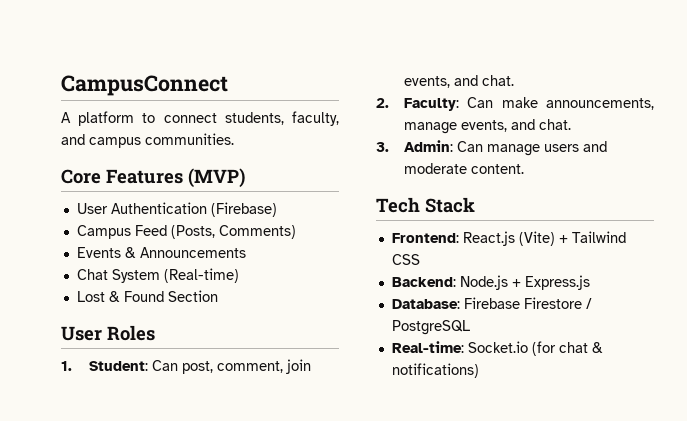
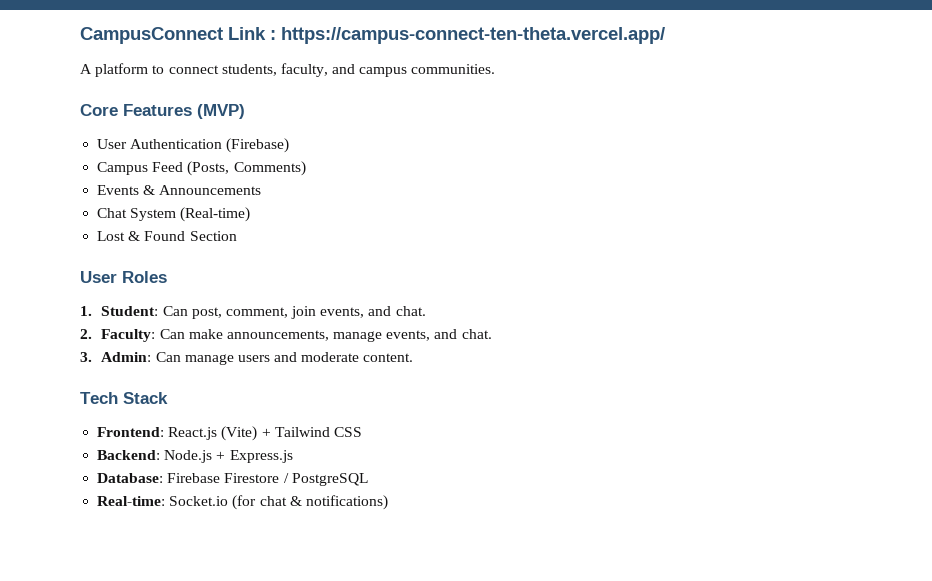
- CampusConnect
+ CampusConnect Link : https://campus-connect-ten-theta.vercel.app/

